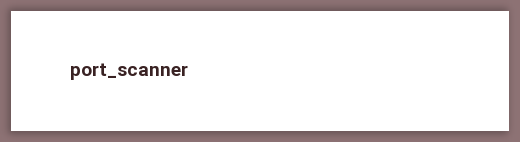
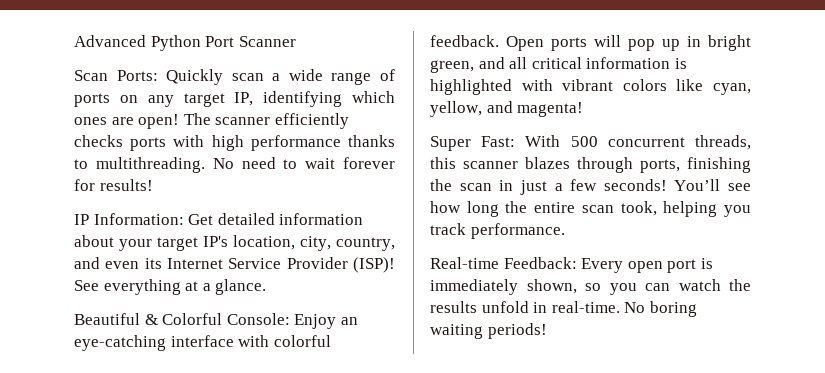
- port_scanner
+ Advanced Python Port Scanner
+ Scan Ports: Quickly scan a wide range of ports on any target IP, identifying which ones are open! The scanner efficiently checks ports with high performance thanks to multithreading. No need to wait forever for results!
+ IP Information: Get detailed information about your target IP's location, city, country, and even its Internet Service Provider (ISP)! See everything at a glance.
+ Beautiful & Colorful Console: Enjoy an eye-catching interface with colorful feedback. Open ports will pop up in bright green, and all critical information is highlighted with vibrant colors like cyan, yellow, and magenta!
+ Super Fast: With 500 concurrent threads, this scanner blazes through ports, finishing the scan in just a few seconds! You’ll see how long the entire scan took, helping you track performance.
+ Real-time Feedback: Every open port is immediately shown, so you can watch the results unfold in real-time. No boring waiting periods!

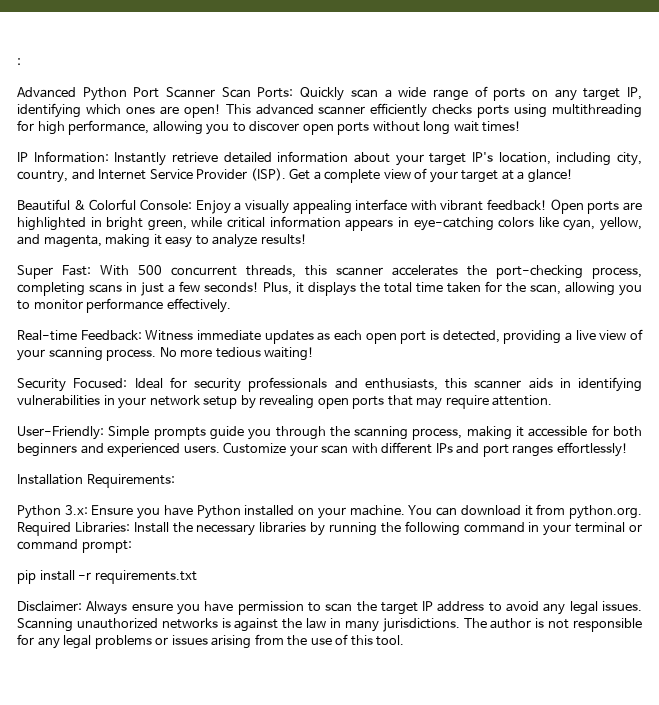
+ :
- Advanced Python Port Scanner
- Scan Ports: Quickly scan a wide range of ports on any target IP, identifying which ones are open!
+ Advanced Python Port Scanner Scan Ports: Quickly scan a wide range of ports on any target IP, identifying which ones are open!
- The scanner efficiently checks ports with high performance thanks to multithreading. No need to wait forever for results!
+ This advanced scanner efficiently checks ports using multithreading for high performance, allowing you to discover open ports without long wait times!
- IP Information: Get detailed information about your target IP's location, city, country, and even its Internet Service Provider (ISP)! See everything at a glance.
+ IP Information: Instantly retrieve detailed information about your target IP's location, including city, country, and Internet Service Provider (ISP). Get a complete view of your target at a glance!
- Beautiful & Colorful Console: Enjoy an eye-catching interface with colorful feedback. Open ports will pop up in bright green, and all critical information is highlighted with vibrant colors like cyan, yellow, and magenta!
+ Beautiful & Colorful Console: Enjoy a visually appealing interface with vibrant feedback! Open ports are highlighted in bright green, while critical information appears in eye-catching colors like cyan, yellow, and magenta, making it easy to analyze results!
- Super Fast: With 500 concurrent threads, this scanner blazes through ports, finishing the scan in just a few seconds!
+ Super Fast: With 500 concurrent threads, this scanner accelerates the port-checking process, completing scans in just a few seconds!
- You’ll see how long the entire scan took, helping you track performance.
- Real-time Feedback: Every open port is immediately shown, so you can watch the results unfold in real-time. No boring waiting periods!
+ Plus, it displays the total time taken for the scan, allowing you to monitor performance effectively.
+ Real-time Feedback: Witness immediate updates as each open port is detected, providing a live view of your scanning process. No more tedious waiting!
+ Security Focused: Ideal for security professionals and enthusiasts, this scanner aids in identifying vulnerabilities in your network setup by revealing open ports that may require attention.
+ User-Friendly: Simple prompts guide you through the scanning process, making it accessible for both beginners and experienced users. Customize your scan with different IPs and port ranges effortlessly!
+ Installation Requirements:
+ Python 3.x: Ensure you have Python installed on your machine. You can download it from python.org. Required Libraries: Install the necessary libraries by running the following command in your terminal or command prompt:
+ pip install -r requirements.txt
+ Disclaimer: Always ensure you have permission to scan the target IP address to avoid any legal issues. Scanning unauthorized networks is against the law in many jurisdictions. The author is not responsible for any legal problems or issues arising from the use of this tool.

